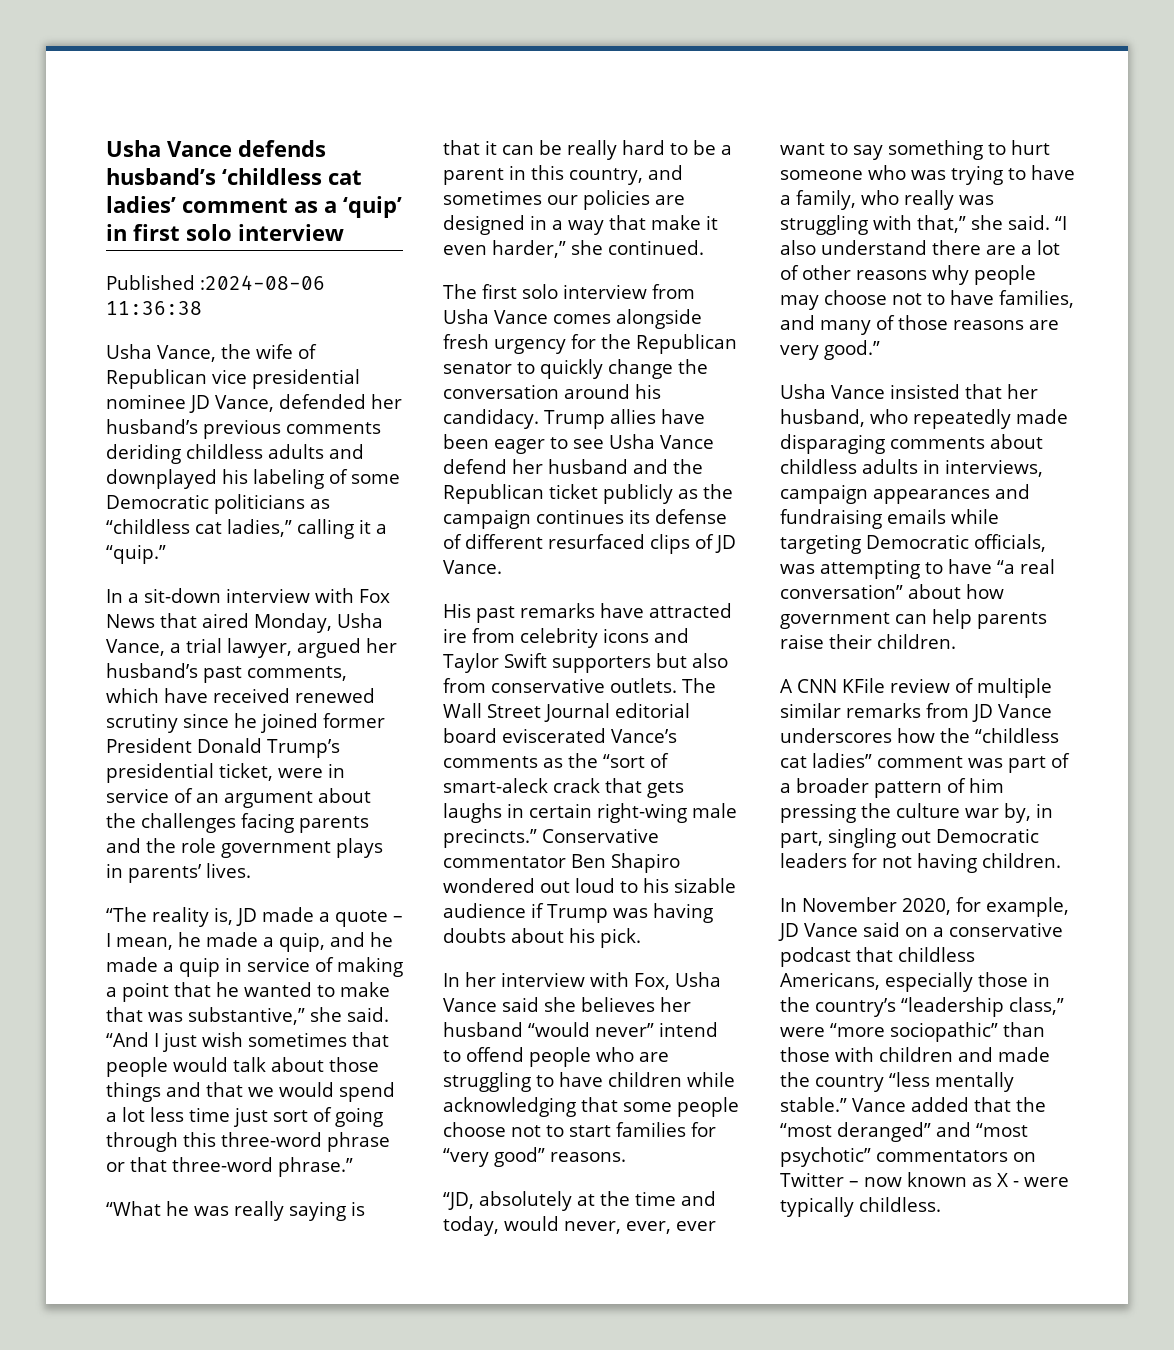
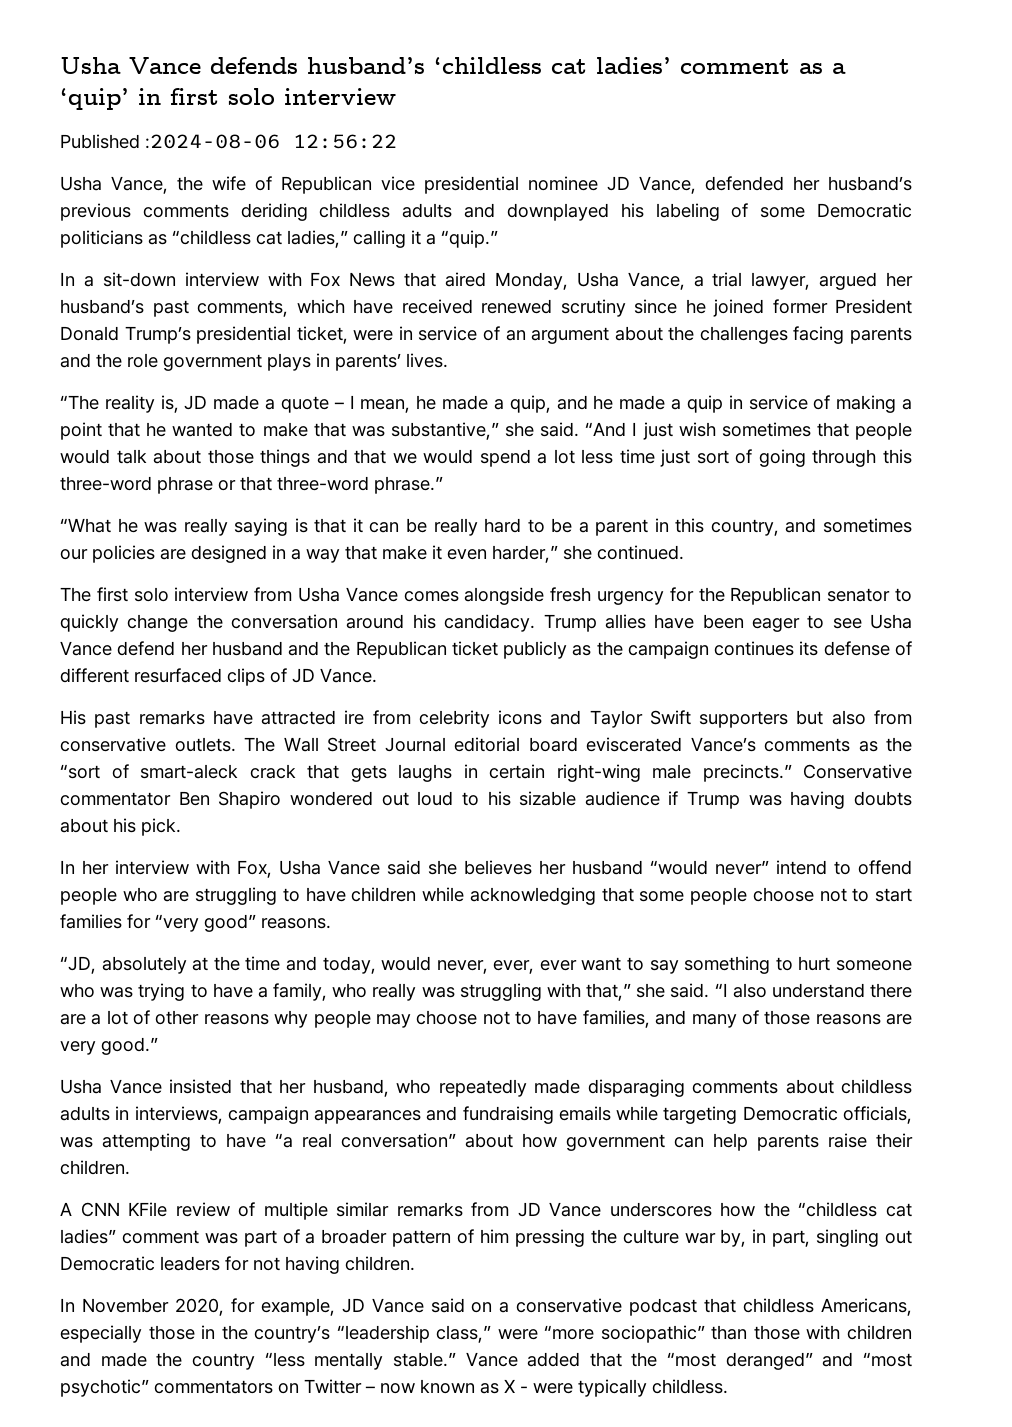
- Published :2024-08-06 11:36:38
+ Published :2024-08-06 12:56:22

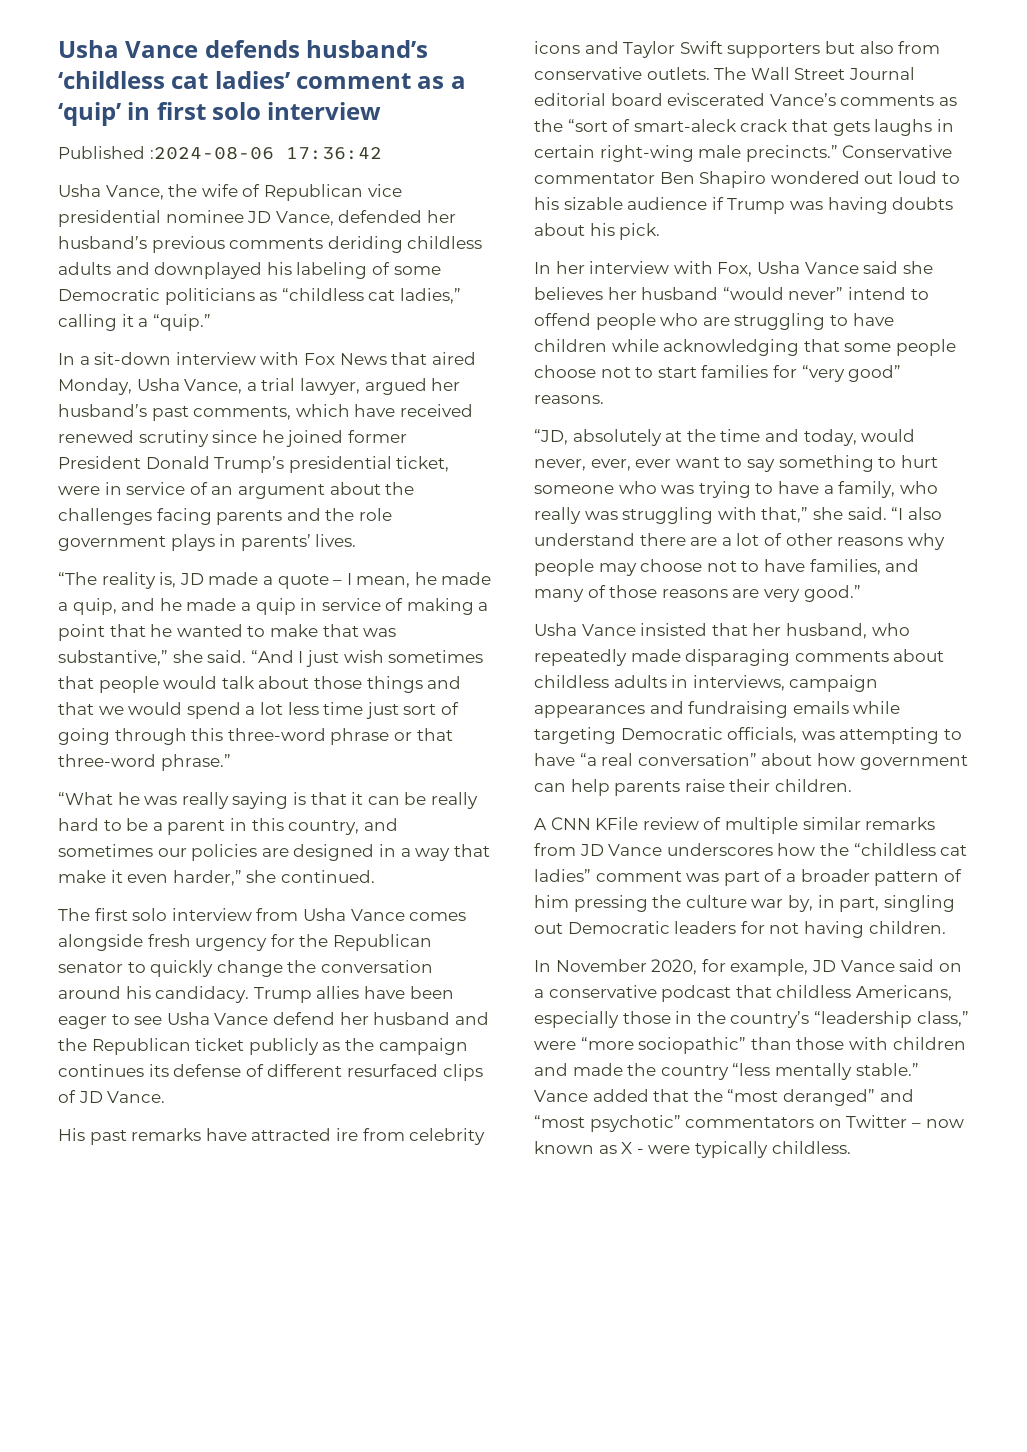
- Published :2024-08-06 12:56:22
+ Published :2024-08-06 17:36:42

